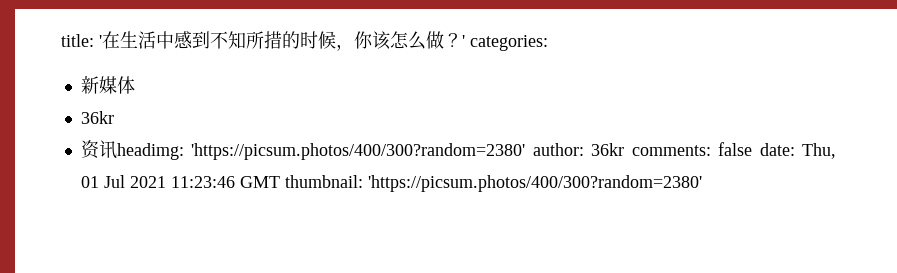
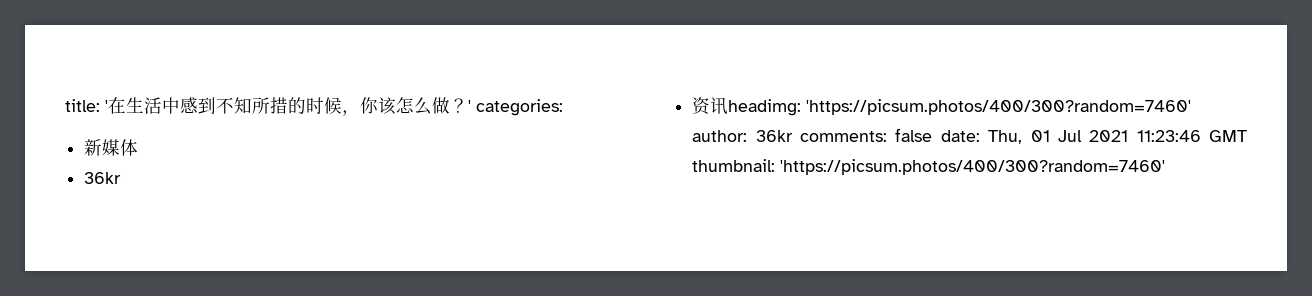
- 资讯headimg: 'https://picsum.photos/400/300?random=2380' author: 36kr comments: false date: Thu, 01 Jul 2021 11:23:46 GMT thumbnail: 'https://picsum.photos/400/300?random=2380'
+ 资讯headimg: 'https://picsum.photos/400/300?random=7460' author: 36kr comments: false date: Thu, 01 Jul 2021 11:23:46 GMT thumbnail: 'https://picsum.photos/400/300?random=7460'

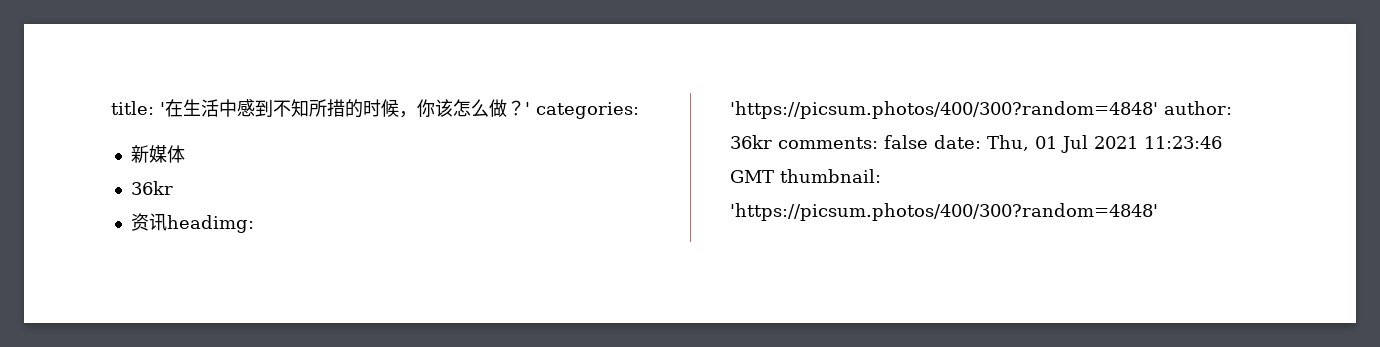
- 资讯headimg: 'https://picsum.photos/400/300?random=7460' author: 36kr comments: false date: Thu, 01 Jul 2021 11:23:46 GMT thumbnail: 'https://picsum.photos/400/300?random=7460'
+ 资讯headimg: 'https://picsum.photos/400/300?random=4848' author: 36kr comments: false date: Thu, 01 Jul 2021 11:23:46 GMT thumbnail: 'https://picsum.photos/400/300?random=4848'

